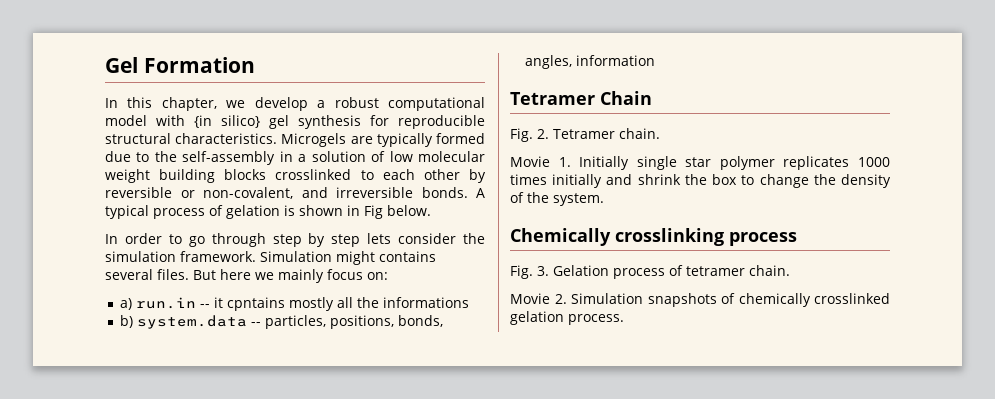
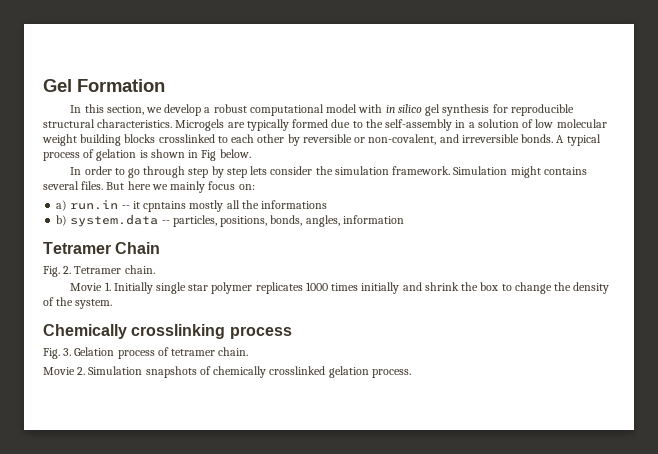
- In this chapter, we develop a robust computational model with {in silico} gel synthesis for reproducible structural characteristics.
+ In this section, we develop a robust computational model with in silico gel synthesis for reproducible structural characteristics.

